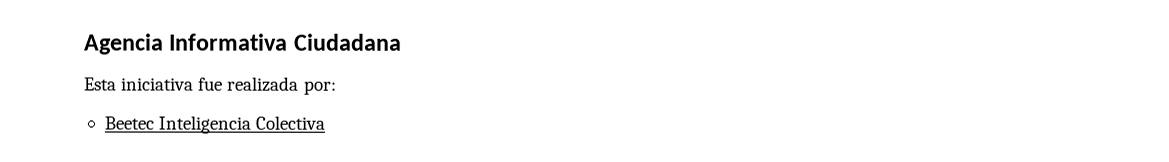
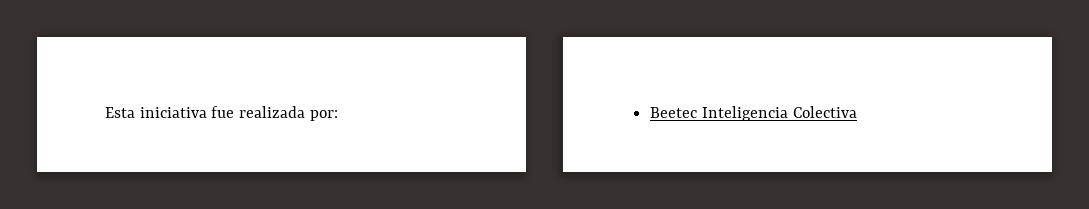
- Agencia Informativa Ciudadana

